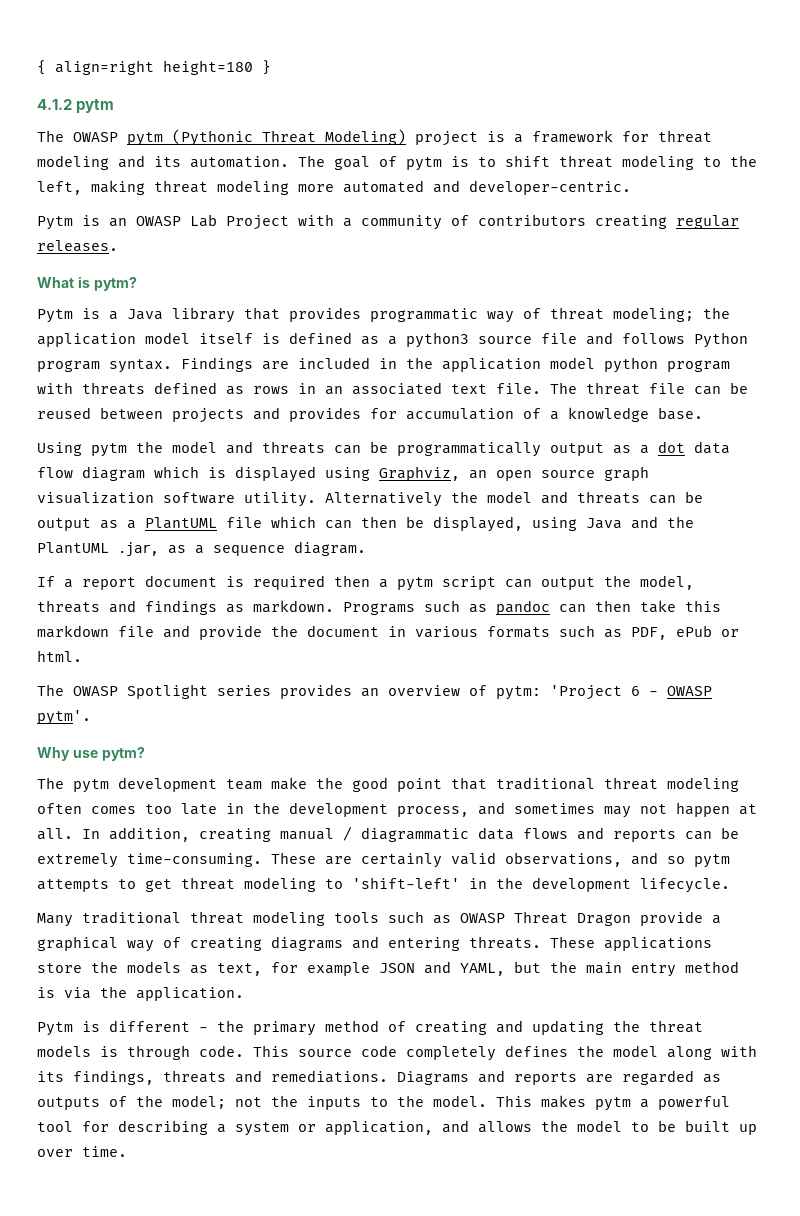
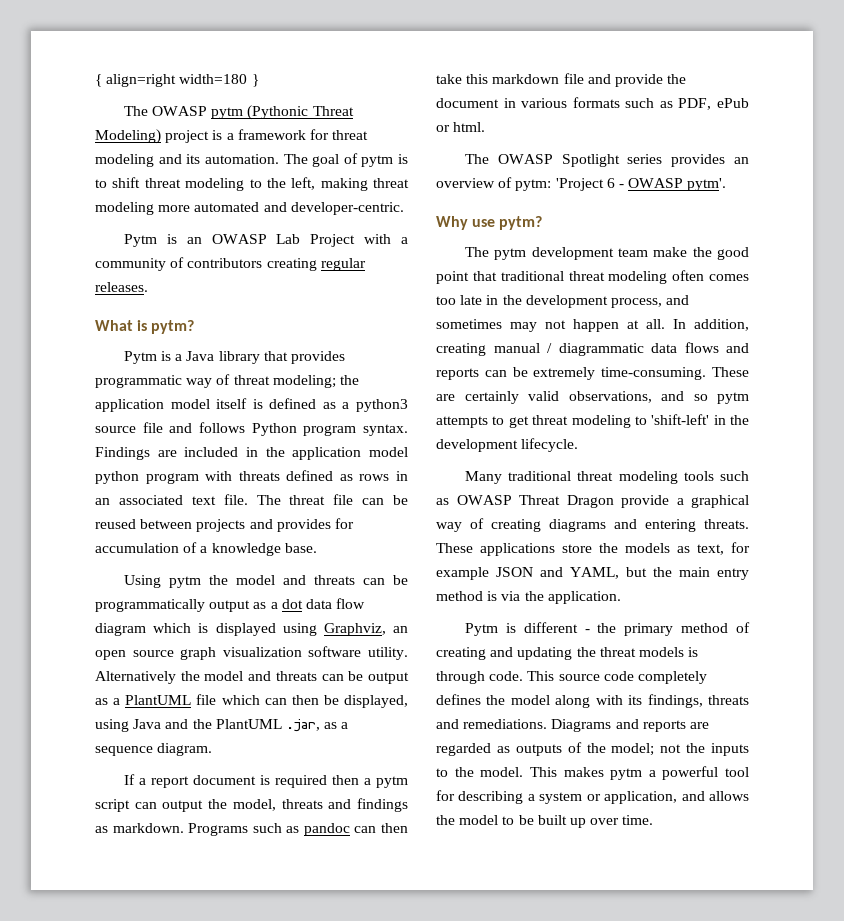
- { align=right height=180 }
+ { align=right width=180 }
- 4.1.2 pytm

